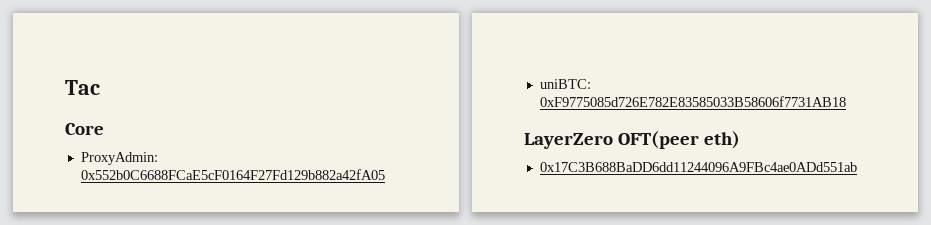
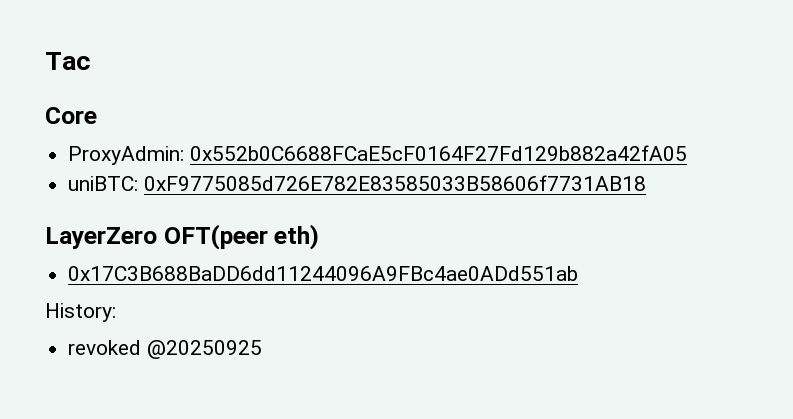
+ History:
+ revoked @20250925

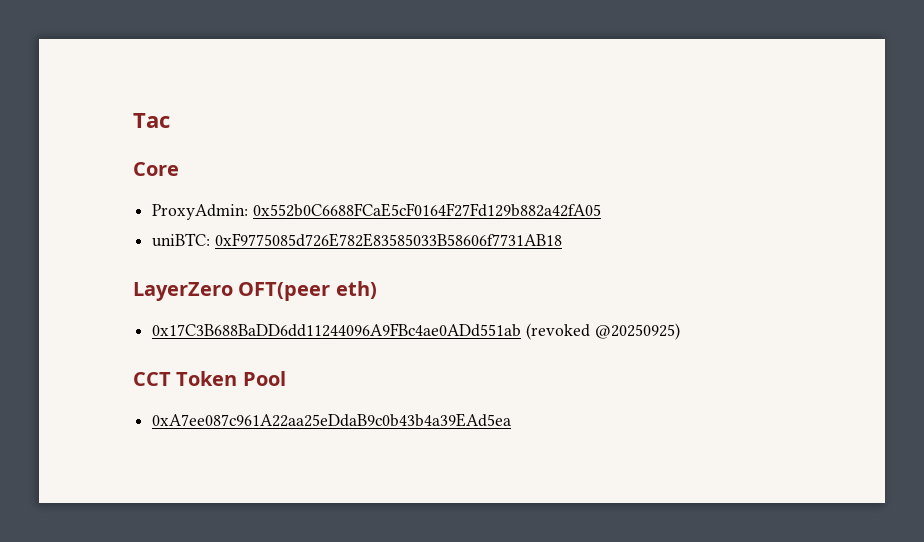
- 0x17C3B688BaDD6dd11244096A9FBc4ae0ADd551ab
- History:
- revoked @20250925
+ 0x17C3B688BaDD6dd11244096A9FBc4ae0ADd551ab (revoked @20250925)
+ CCT Token Pool
+ 0xA7ee087c961A22aa25eDdaB9c0b43b4a39EAd5ea

